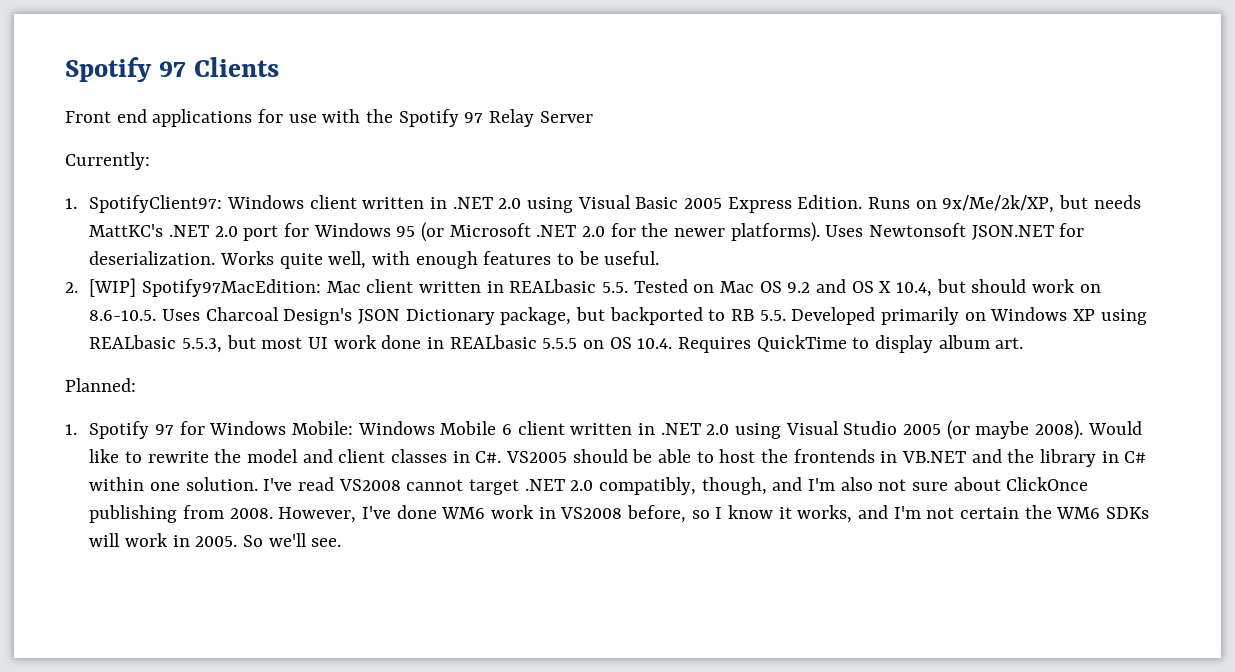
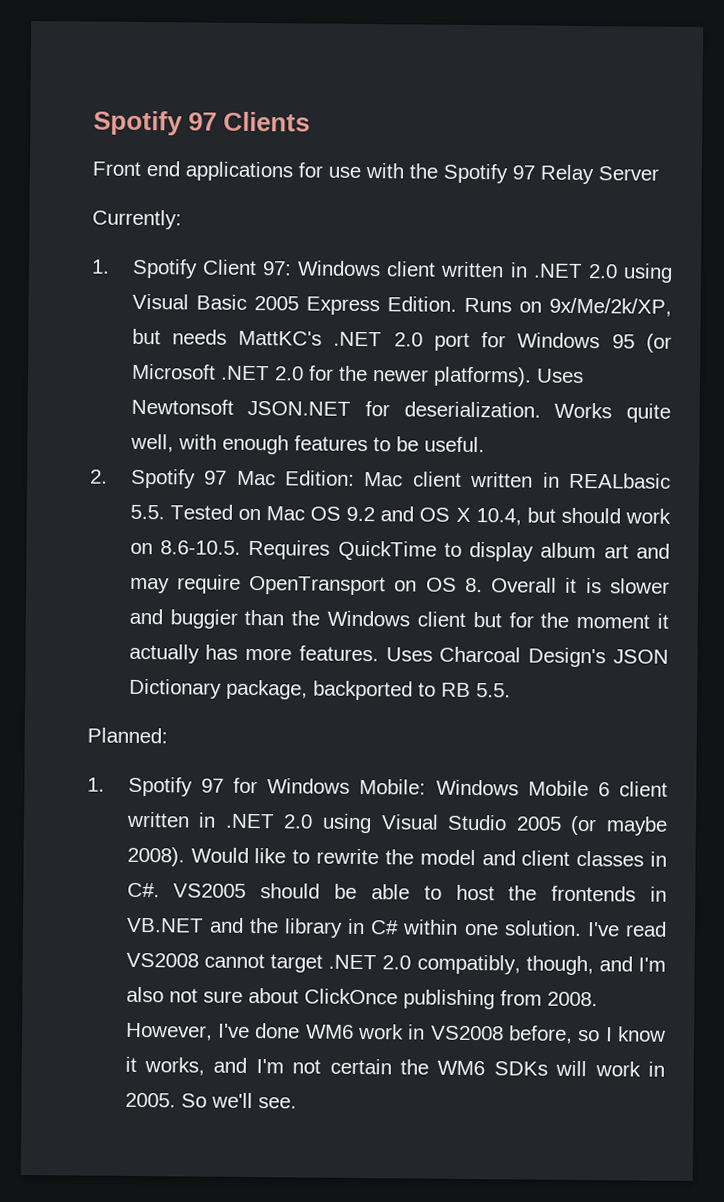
- 1. SpotifyClient97: Windows client written in .NET 2.0 using Visual Basic 2005 Express Edition.
+ 1. Spotify Client 97: Windows client written in .NET 2.0 using Visual Basic 2005 Express Edition.
- 2. [WIP] Spotify97MacEdition: Mac client written in REALbasic 5.5. Tested on Mac OS 9.2 and OS X 10.4, but should work on 8.6-10.5. Uses Charcoal Design's JSON Dictionary package, but backported to RB 5.5. Developed primarily on Windows XP using REALbasic 5.5.3, but most UI work done in REALbasic 5.5.5 on OS 10.4. Requires QuickTime to display album art.
+ 2. Spotify 97 Mac Edition: Mac client written in REALbasic 5.5. Tested on Mac OS 9.2 and OS X 10.4, but should work on 8.6-10.5. Requires QuickTime to display album art and may require OpenTransport on OS 8. Overall it is slower and buggier than the Windows client but for the moment it actually has more features. Uses Charcoal Design's JSON Dictionary package, backported to RB 5.5.

